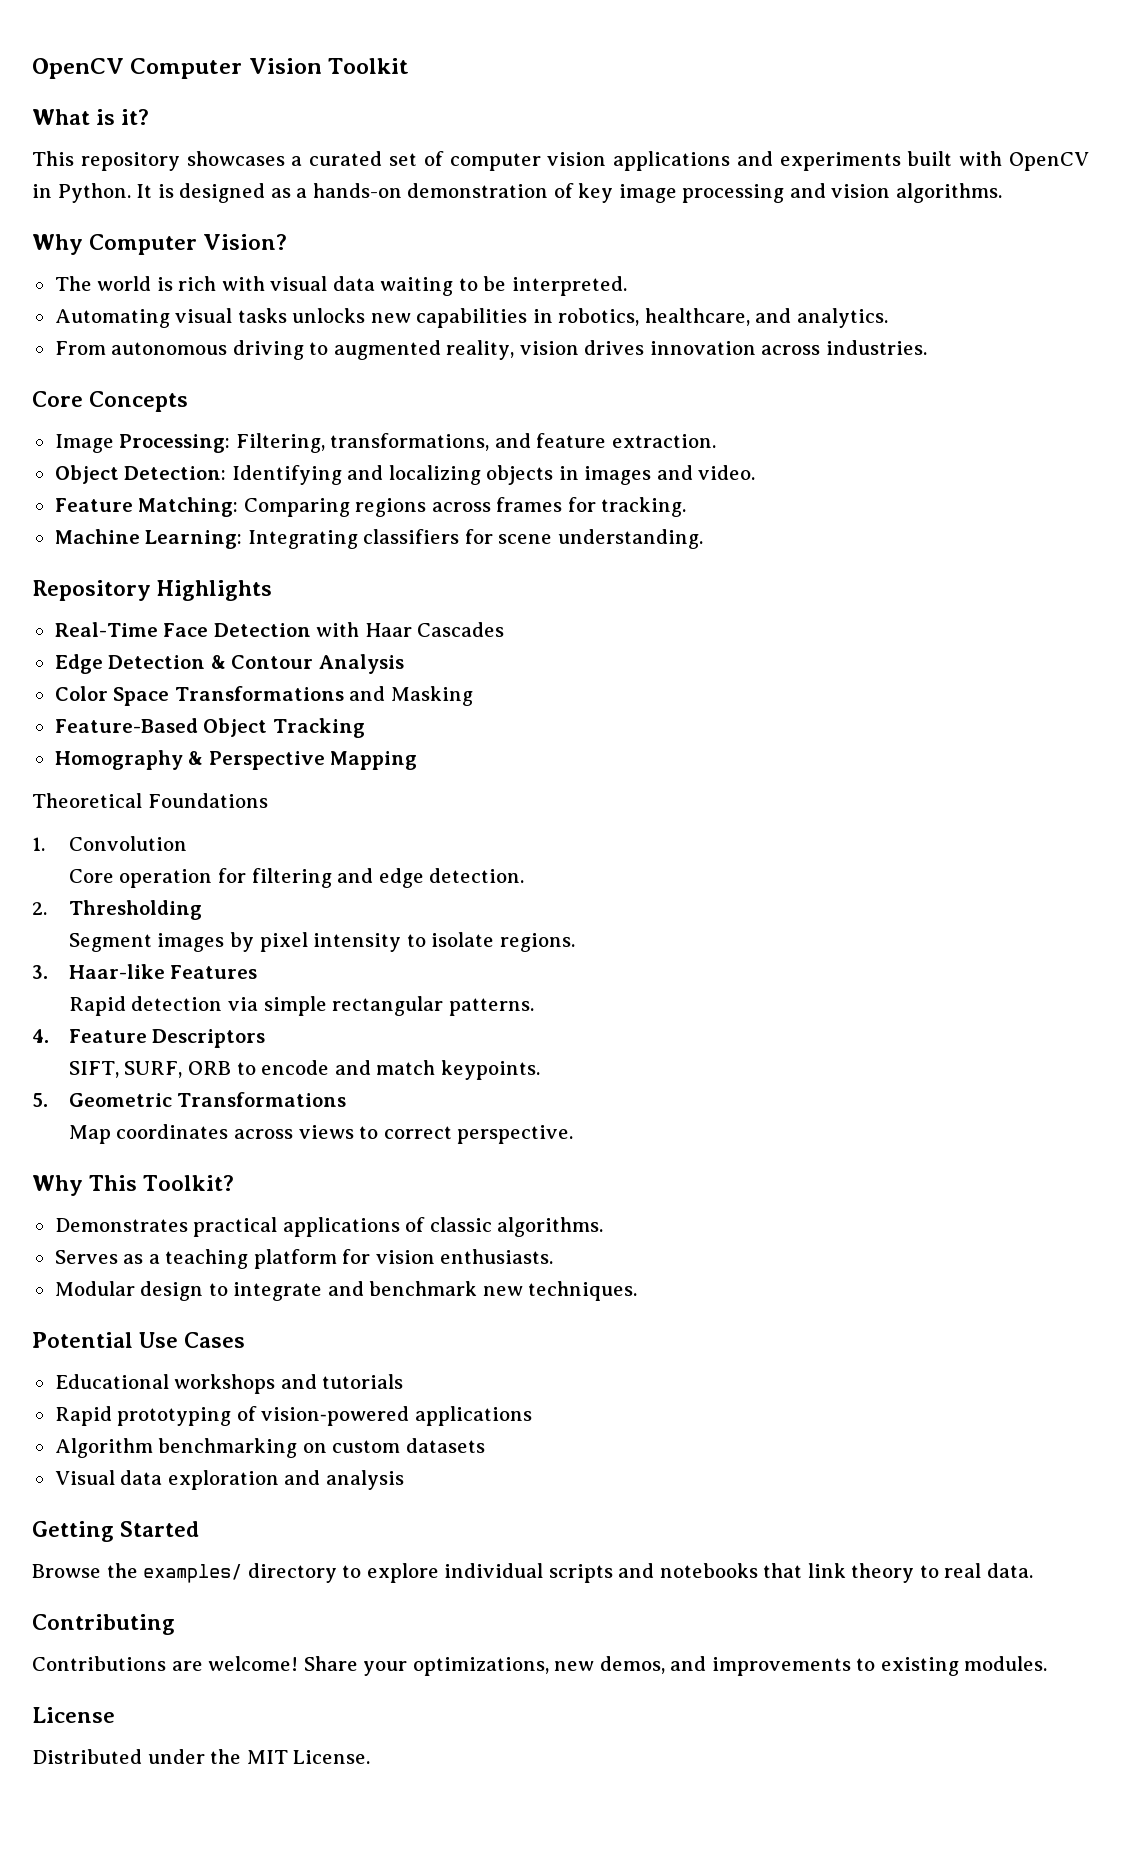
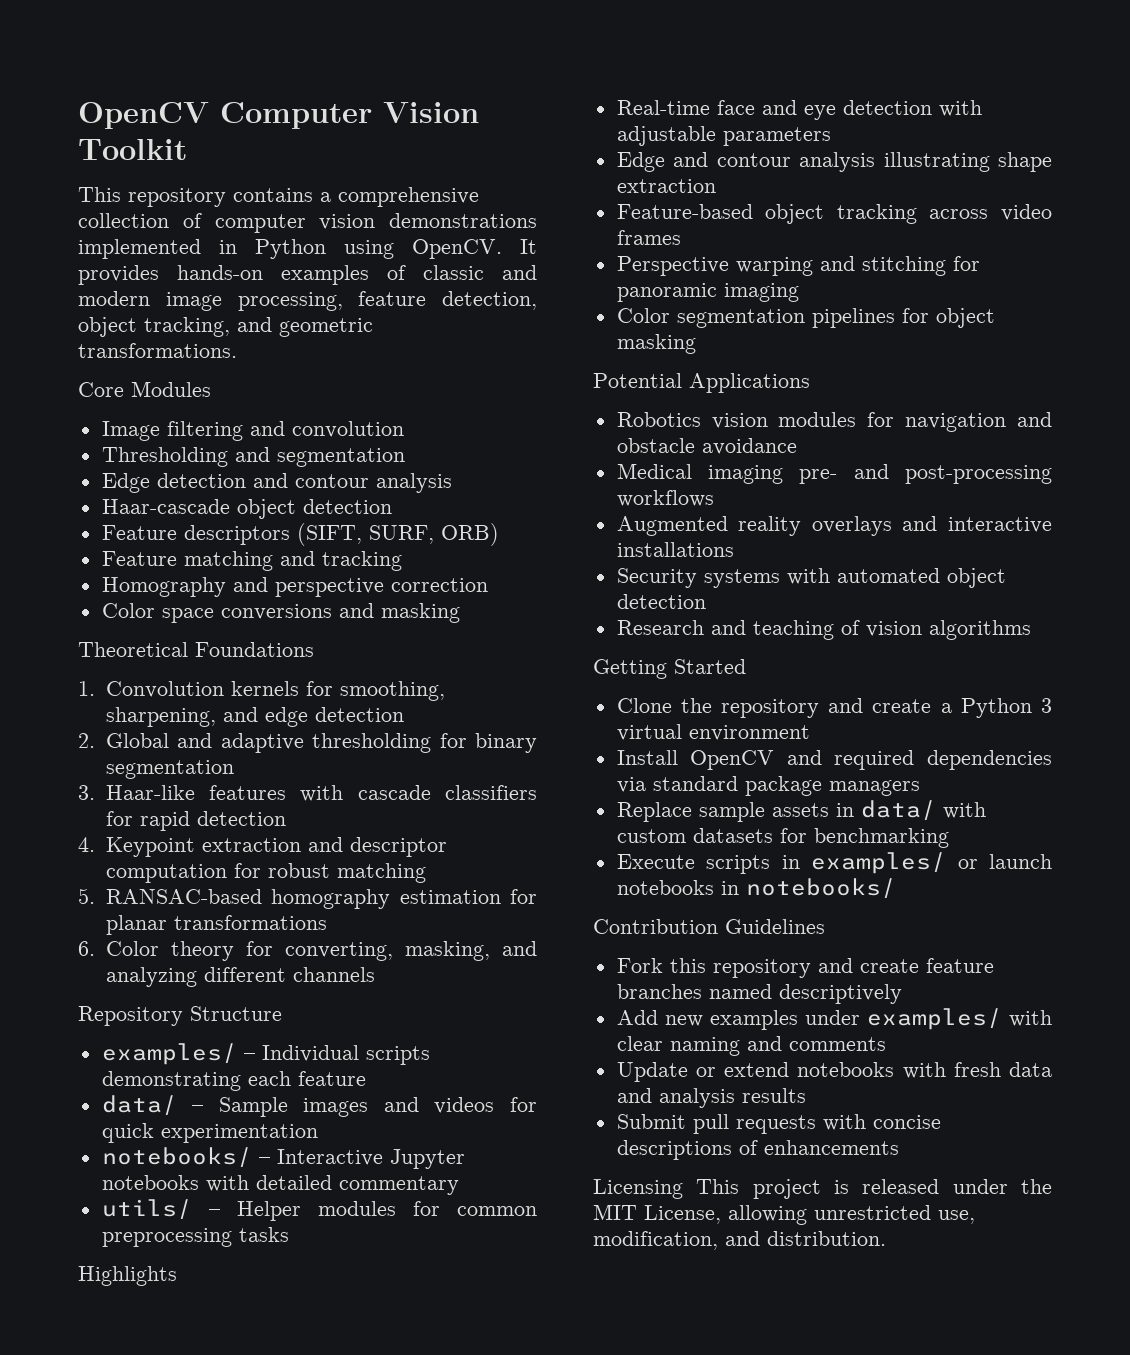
- What is it?
- This repository showcases a curated set of computer vision applications and experiments built with OpenCV in Python. It is designed as a hands-on demonstration of key image processing and vision algorithms.
- Why Computer Vision?
- The world is rich with visual data waiting to be interpreted.
- Automating visual tasks unlocks new capabilities in robotics, healthcare, and analytics.
- From autonomous driving to augmented reality, vision drives innovation across industries.
- Core Concepts
+ This repository contains a comprehensive collection of computer vision demonstrations implemented in Python using OpenCV. It provides hands-on examples of classic and modern image processing, feature detection, object tracking, and geometric transformations.
+ Core Modules
- Image Processing: Filtering, transformations, and feature extraction.
- Object Detection: Identifying and localizing objects in images and video.
- Feature Matching: Comparing regions across frames for tracking.
- Machine Learning: Integrating classifiers for scene understanding.
- Repository Highlights
- Real-Time Face Detection with Haar Cascades
- Edge Detection & Contour Analysis
- Color Space Transformations and Masking
- Feature-Based Object Tracking
- Homography & Perspective Mapping
+ Image filtering and convolution
+ Thresholding and segmentation
+ Edge detection and contour analysis
+ Haar-cascade object detection
+ Feature descriptors (SIFT, SURF, ORB)
+ Feature matching and tracking
+ Homography and perspective correction
+ Color space conversions and masking
- 1. Convolution
- Core operation for filtering and edge detection.
+ 1. Convolution kernels for smoothing, sharpening, and edge detection
- 2. Thresholding
- Segment images by pixel intensity to isolate regions.
- 3. Haar-like Features
- Rapid detection via simple rectangular patterns.
- 4. Feature Descriptors
- SIFT, SURF, ORB to encode and match keypoints.
- 5. Geometric Transformations
- Map coordinates across views to correct perspective.
- Why This Toolkit?
- Demonstrates practical applications of classic algorithms.
- Serves as a teaching platform for vision enthusiasts.
- Modular design to integrate and benchmark new techniques.
- Potential Use Cases
- Educational workshops and tutorials
- Rapid prototyping of vision‐powered applications
- Algorithm benchmarking on custom datasets
- Visual data exploration and analysis
+ 2. Global and adaptive thresholding for binary segmentation
+ 3. Haar-like features with cascade classifiers for rapid detection
+ 4. Keypoint extraction and descriptor computation for robust matching
+ 5. RANSAC-based homography estimation for planar transformations
+ 6. Color theory for converting, masking, and analyzing different channels
+ Repository Structure
+ examples/ – Individual scripts demonstrating each feature
+ data/ – Sample images and videos for quick experimentation
+ notebooks/ – Interactive Jupyter notebooks with detailed commentary
+ utils/ – Helper modules for common preprocessing tasks
+ Highlights
+ Real-time face and eye detection with adjustable parameters
+ Edge and contour analysis illustrating shape extraction
+ Feature-based object tracking across video frames
+ Perspective warping and stitching for panoramic imaging
+ Color segmentation pipelines for object masking
+ Potential Applications
+ Robotics vision modules for navigation and obstacle avoidance
+ Medical imaging pre- and post-processing workflows
+ Augmented reality overlays and interactive installations
+ Security systems with automated object detection
+ Research and teaching of vision algorithms
  Getting Started
- Browse the examples/ directory to explore individual scripts and notebooks that link theory to real data.
- Contributing
- Contributions are welcome! Share your optimizations, new demos, and improvements to existing modules.
- License
- Distributed under the MIT License.
+ Clone the repository and create a Python 3 virtual environment
+ Install OpenCV and required dependencies via standard package managers
+ Replace sample assets in data/ with custom datasets for benchmarking
+ Execute scripts in examples/ or launch notebooks in notebooks/
+ Contribution Guidelines
+ Fork this repository and create feature branches named descriptively
+ Add new examples under examples/ with clear naming and comments
+ Update or extend notebooks with fresh data and analysis results
+ Submit pull requests with concise descriptions of enhancements
+ Licensing This project is released under the MIT License, allowing unrestricted use, modification, and distribution.

